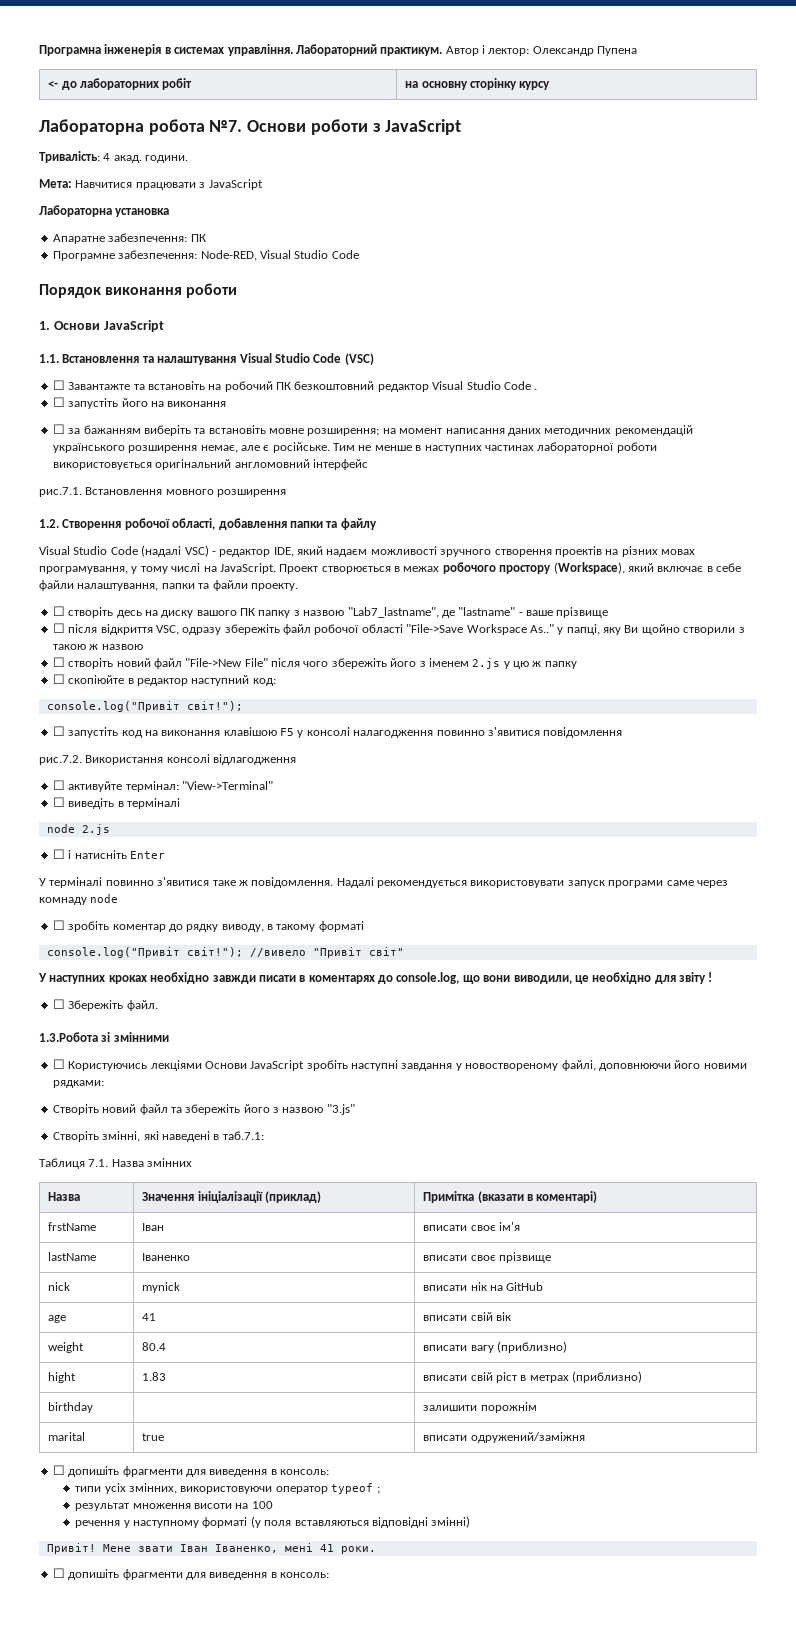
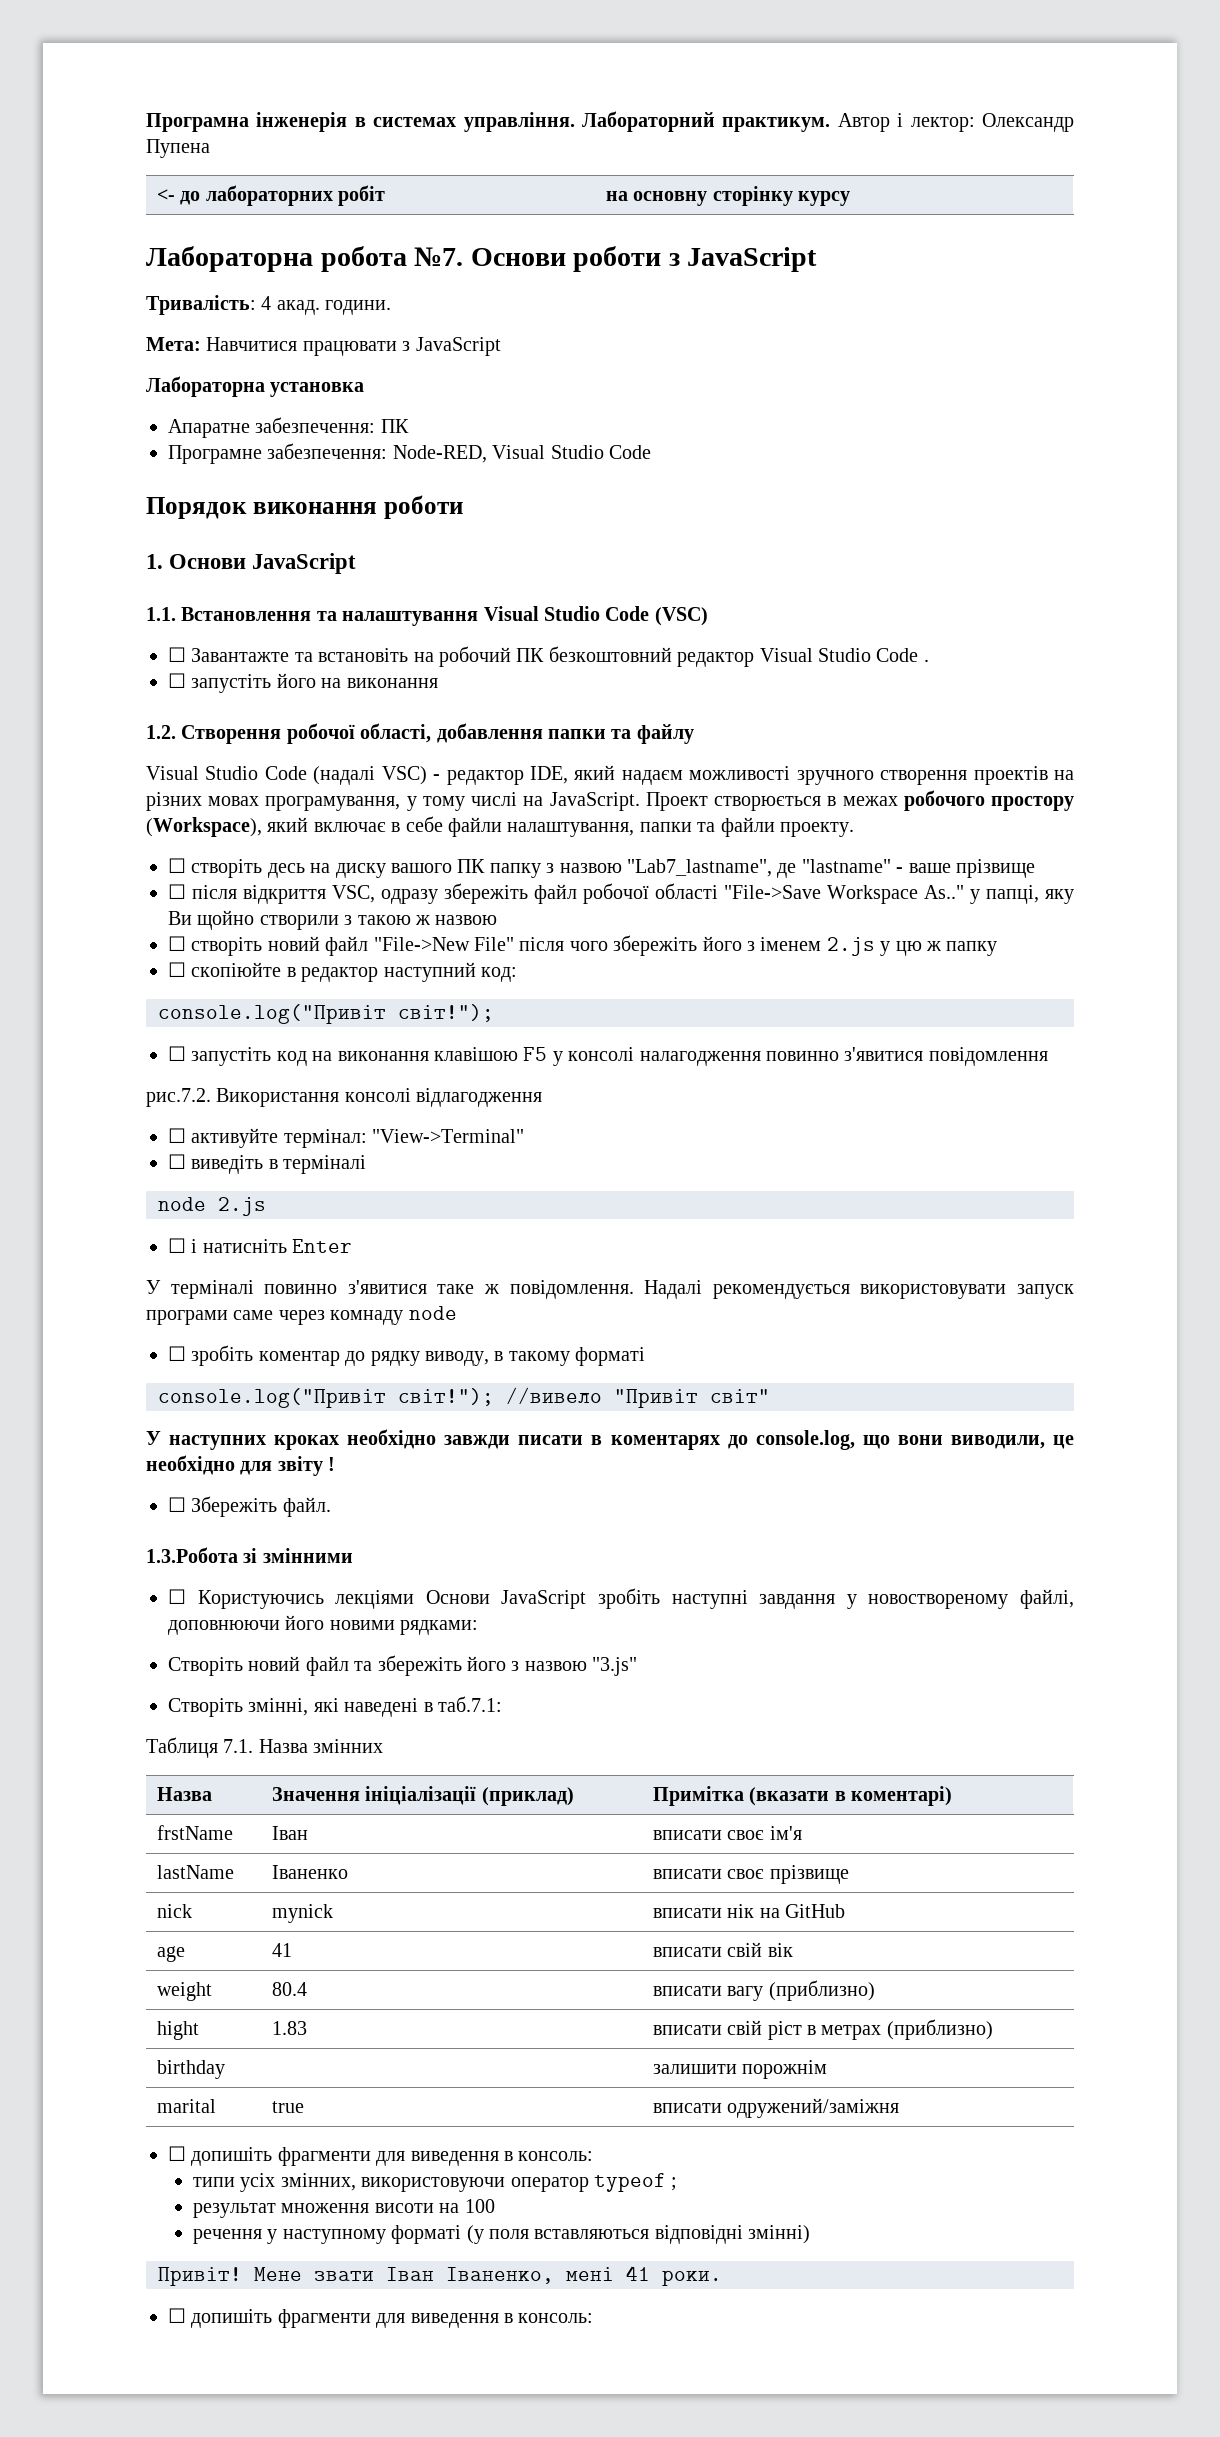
- ☐ за бажанням виберіть та встановіть мовне розширення; на момент написання даних методичних рекомендацій українського розширення немає, але є російське. Тим не менше в наступних частинах лабораторної роботи використовується оригінальний англомовний інтерфейс
- рис.7.1. Встановлення мовного розширення

